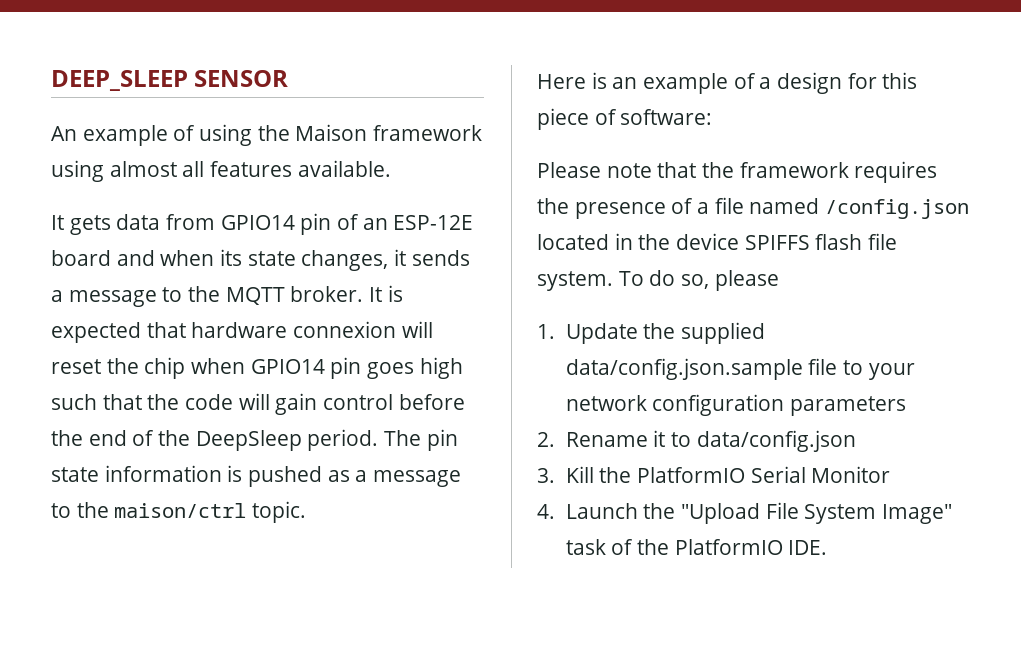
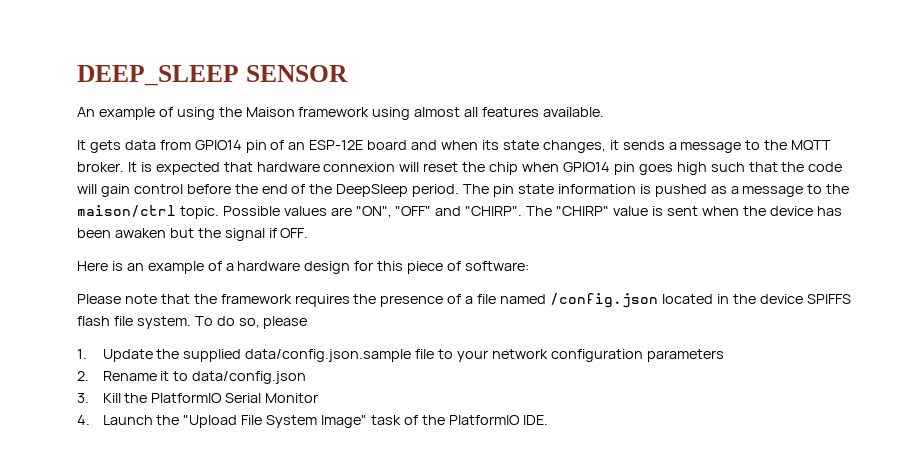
+ Possible values are "ON", "OFF" and "CHIRP". The "CHIRP" value is sent when the device has been awaken but the signal if OFF.
- Here is an example of a design for this piece of software:
+ Here is an example of a hardware design for this piece of software:

